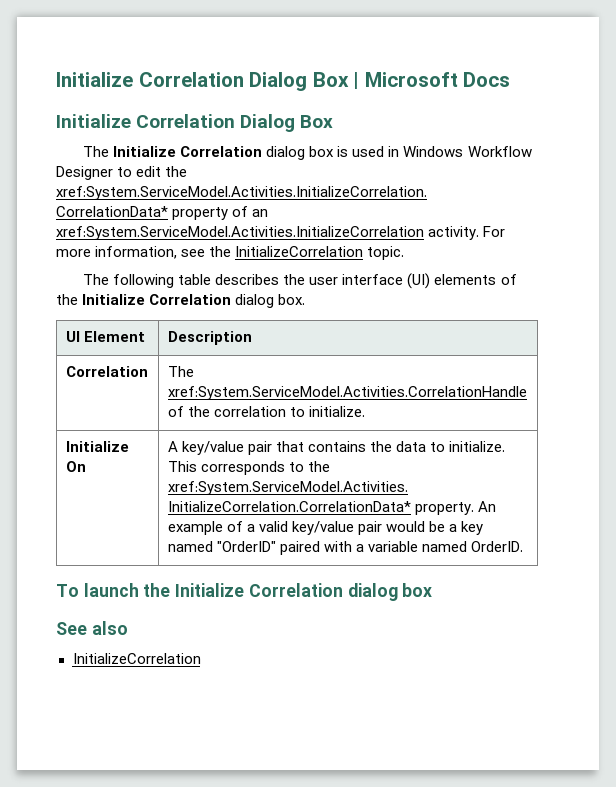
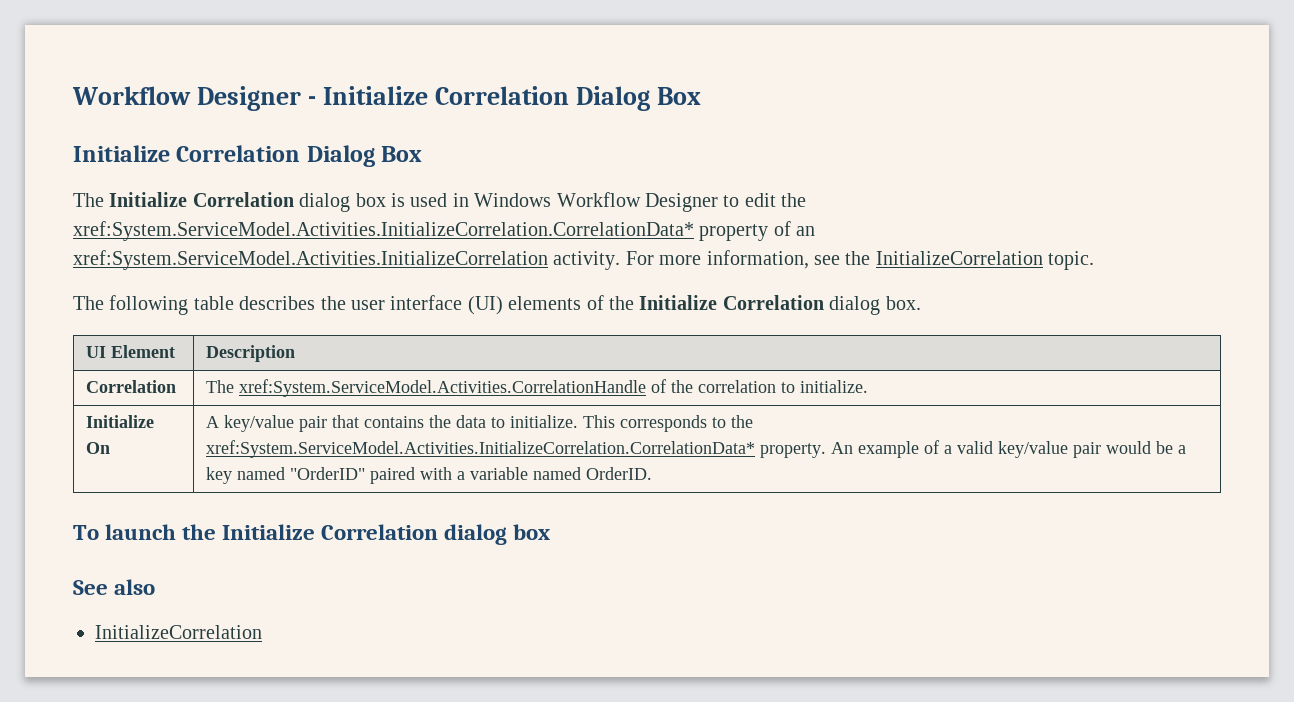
- Initialize Correlation Dialog Box | Microsoft Docs
+ Workflow Designer - Initialize Correlation Dialog Box

